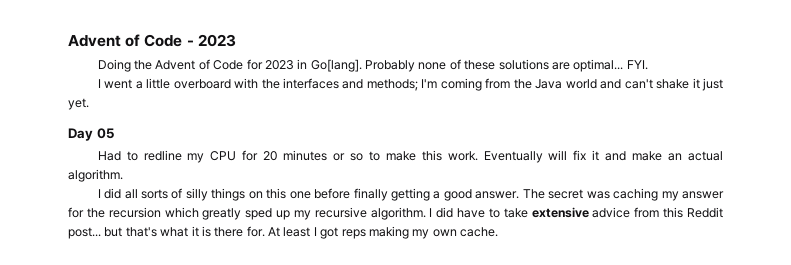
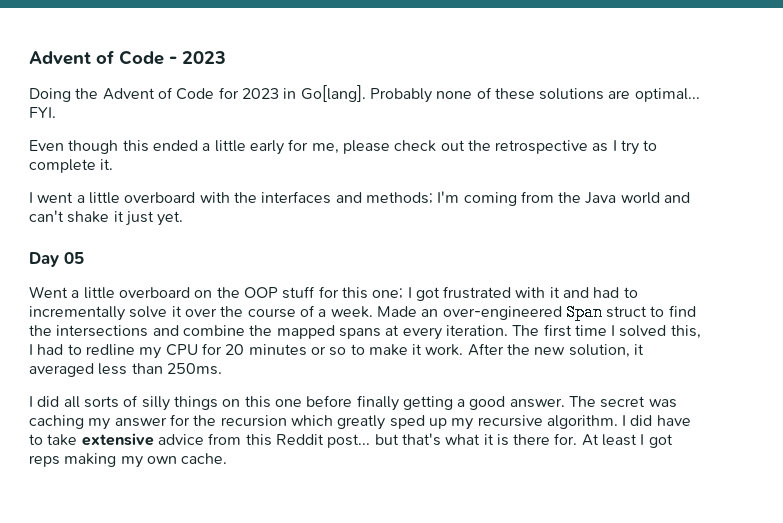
+ Even though this ended a little early for me, please check out the retrospective as I try to complete it.
- Had to redline my CPU for 20 minutes or so to make this work. Eventually will fix it and make an actual algorithm.
+ Went a little overboard on the OOP stuff for this one; I got frustrated with it and had to incrementally solve it over the course of a week. Made an over-engineered Span struct to find the intersections and combine the mapped spans at every iteration. The first time I solved this, I had to redline my CPU for 20 minutes or so to make it work. After the new solution, it averaged less than 250ms.

